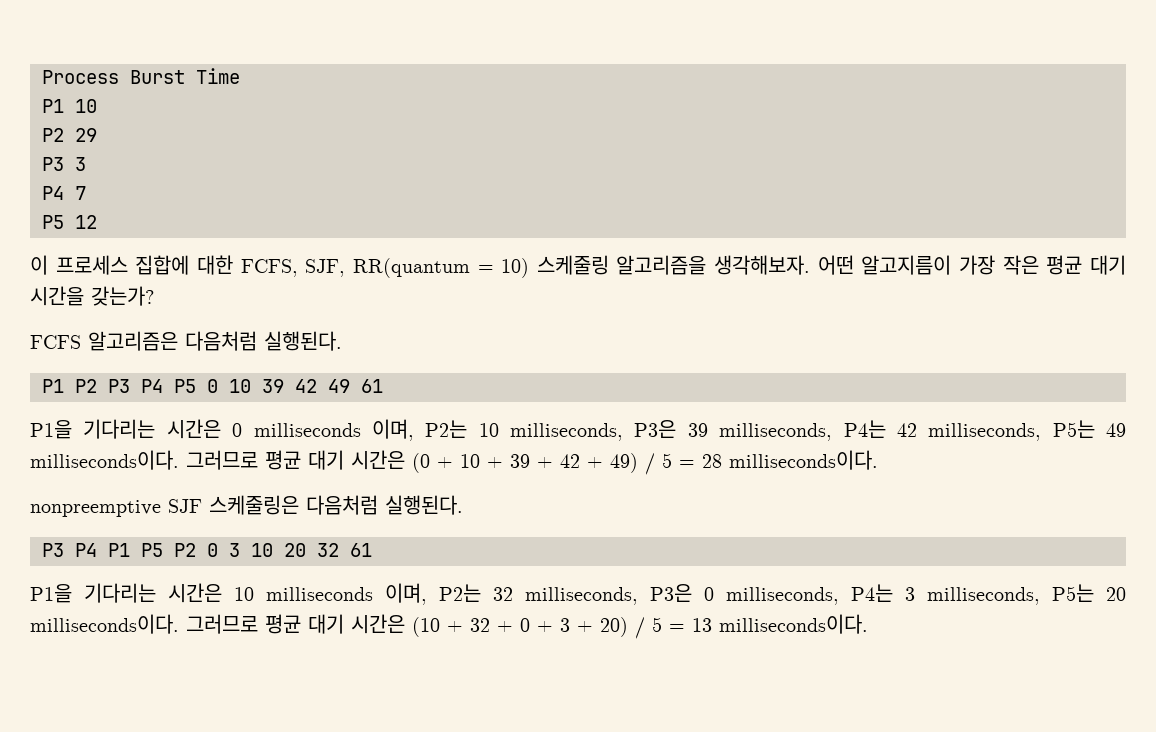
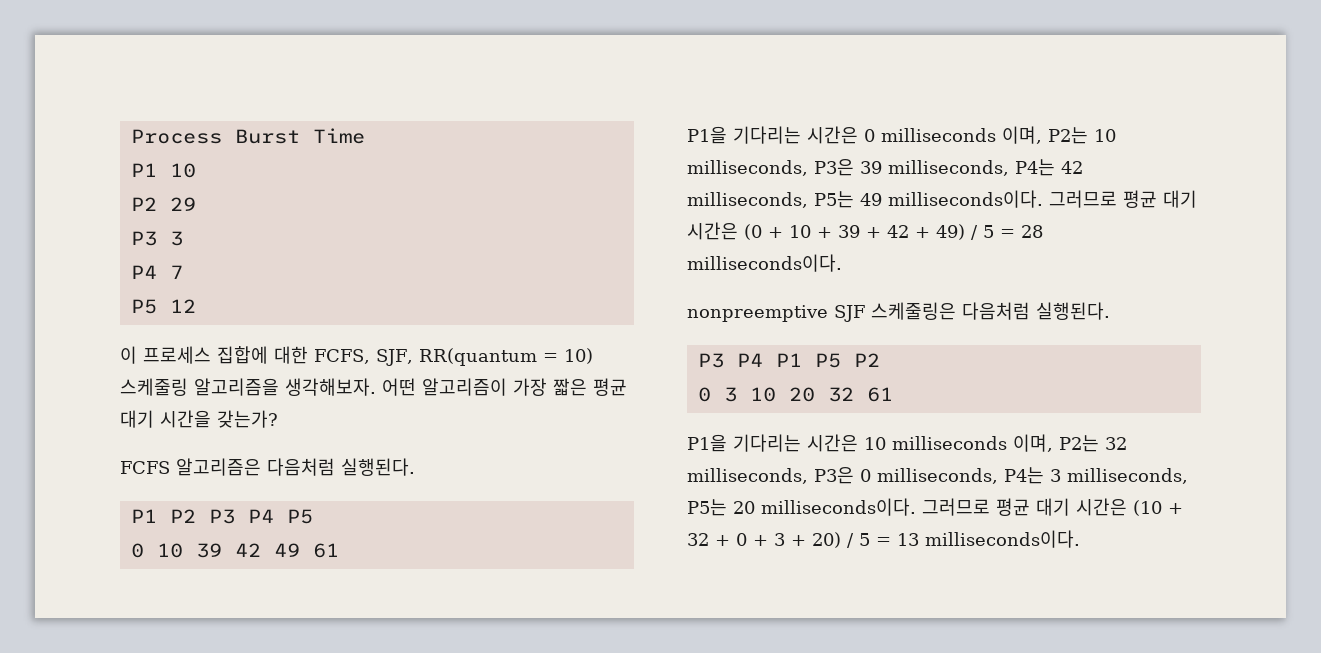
- 어떤 알고지름이 가장 작은 평균 대기 시간을 갖는가?
+ 어떤 알고리즘이 가장 짧은 평균 대기 시간을 갖는가?
- P1 P2 P3 P4 P5 0 10 39 42 49 61
+ P1 P2 P3 P4 P5
+ 0 10 39 42 49 61
- P3 P4 P1 P5 P2 0 3 10 20 32 61
+ P3 P4 P1 P5 P2
+ 0 3 10 20 32 61

